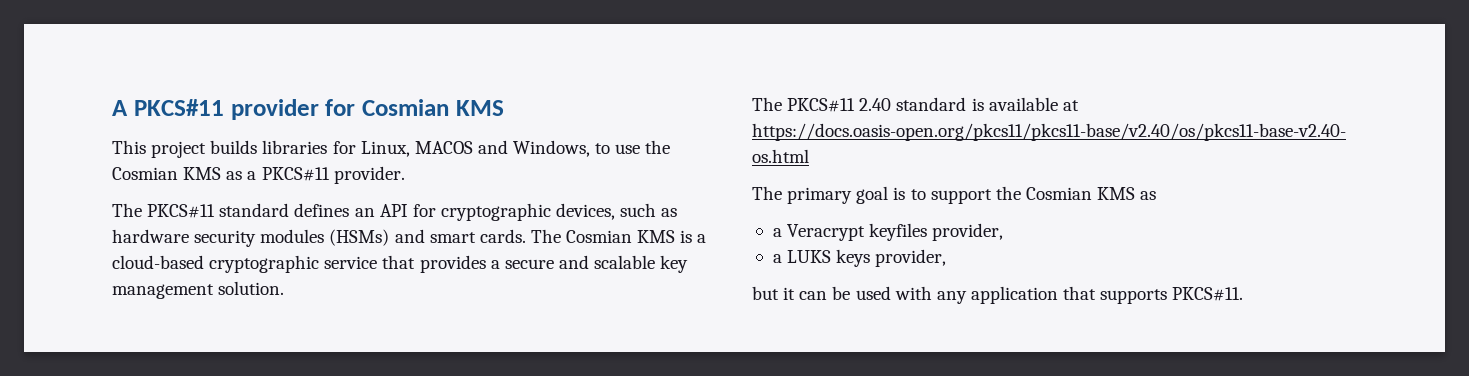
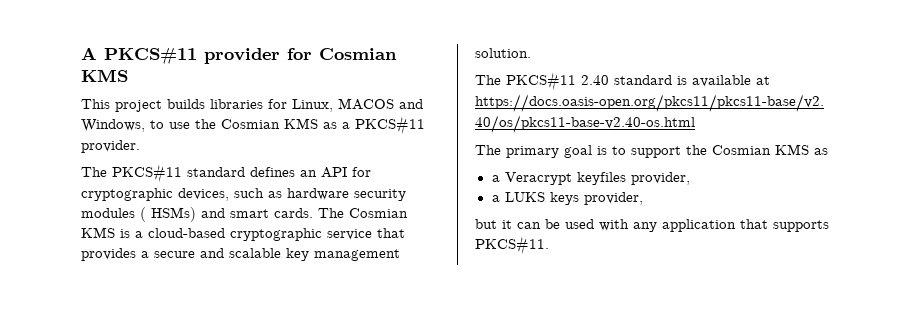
- The PKCS#11 standard defines an API for cryptographic devices, such as hardware security modules (HSMs) and smart cards.
+ The PKCS#11 standard defines an API for cryptographic devices, such as hardware security modules ( HSMs) and smart cards.

